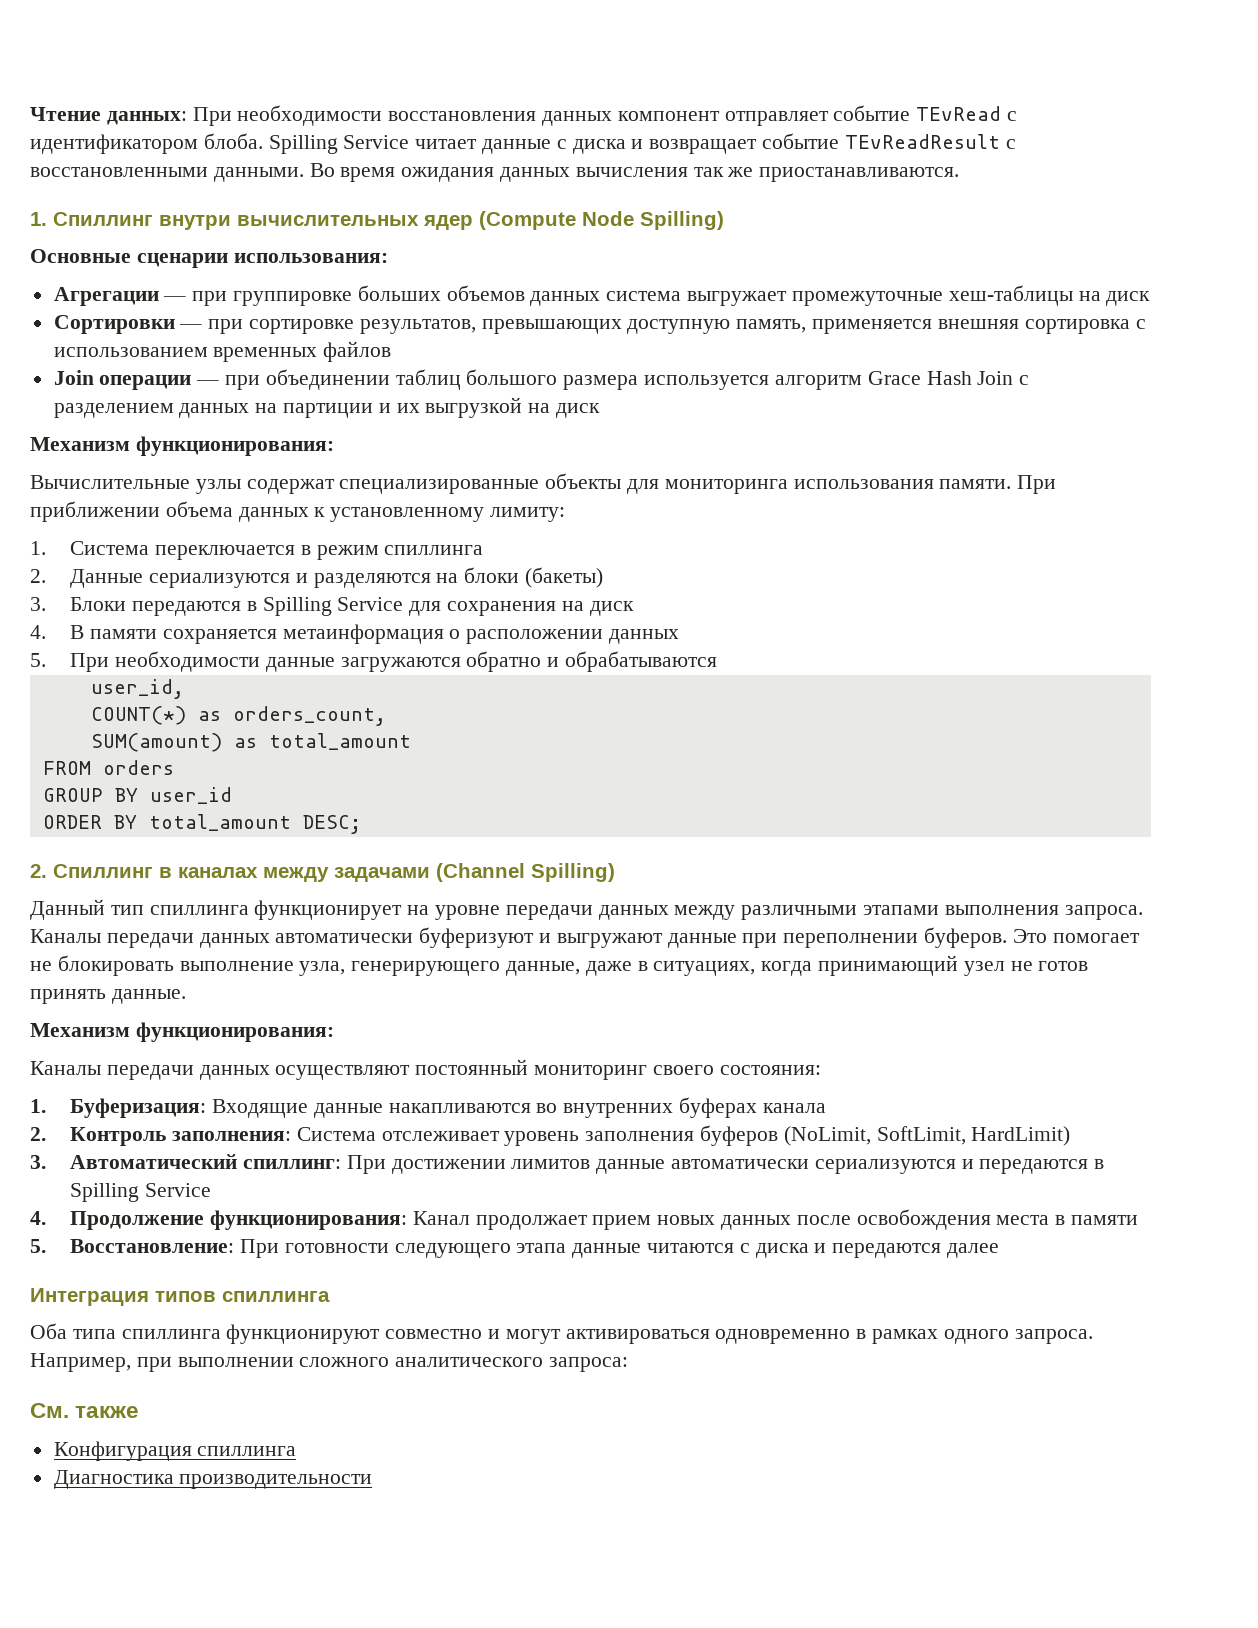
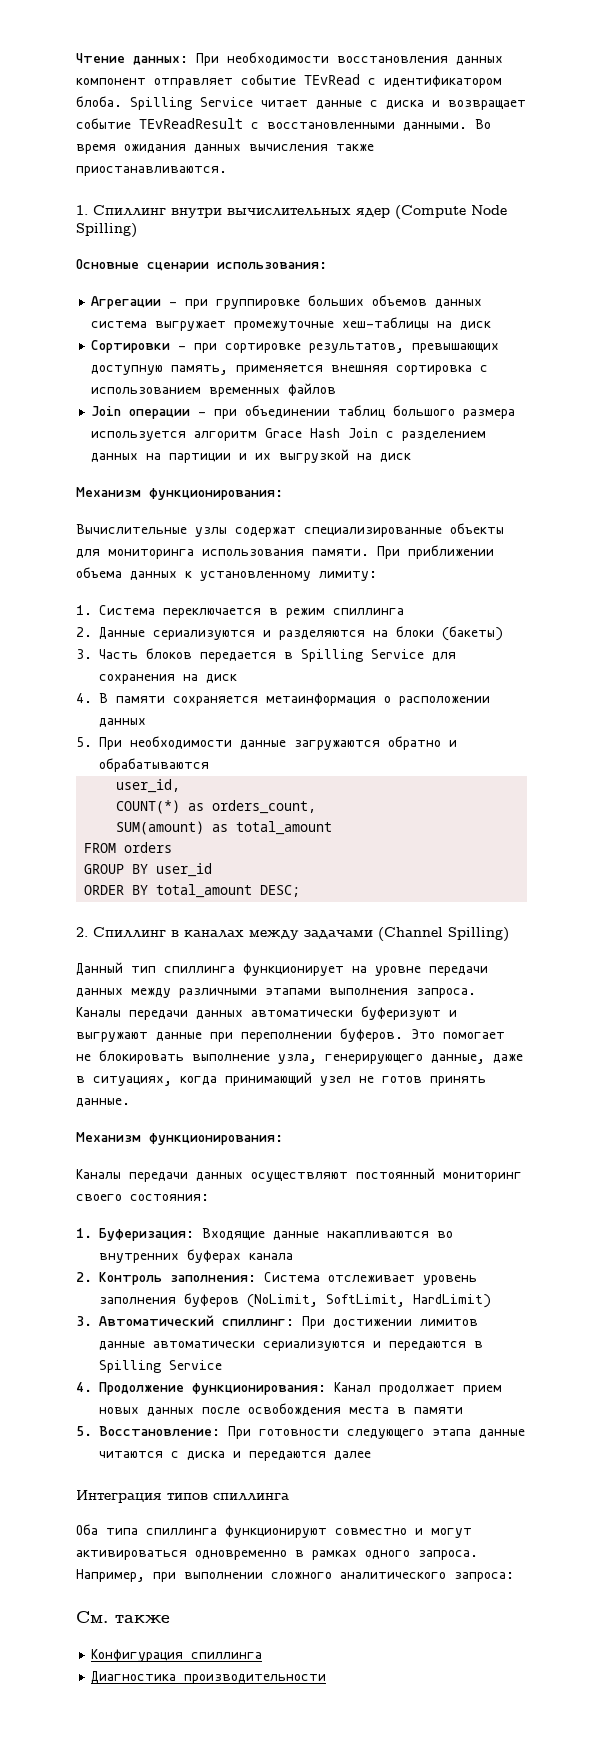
- Во время ожидания данных вычисления так же приостанавливаются.
+ Во время ожидания данных вычисления также приостанавливаются.
- Агрегации — при группировке больших объемов данных система выгружает промежуточные хеш-таблицы на диск
+ Агрегации - при группировке больших объемов данных система выгружает промежуточные хеш-таблицы на диск
- Сортировки — при сортировке результатов, превышающих доступную память, применяется внешняя сортировка с использованием временных файлов
+ Сортировки - при сортировке результатов, превышающих доступную память, применяется внешняя сортировка с использованием временных файлов
- Join операции — при объединении таблиц большого размера используется алгоритм Grace Hash Join с разделением данных на партиции и их выгрузкой на диск
+ Join операции - при объединении таблиц большого размера используется алгоритм Grace Hash Join с разделением данных на партиции и их выгрузкой на диск
- 3. Блоки передаются в Spilling Service для сохранения на диск
+ 3. Часть блоков передается в Spilling Service для сохранения на диск

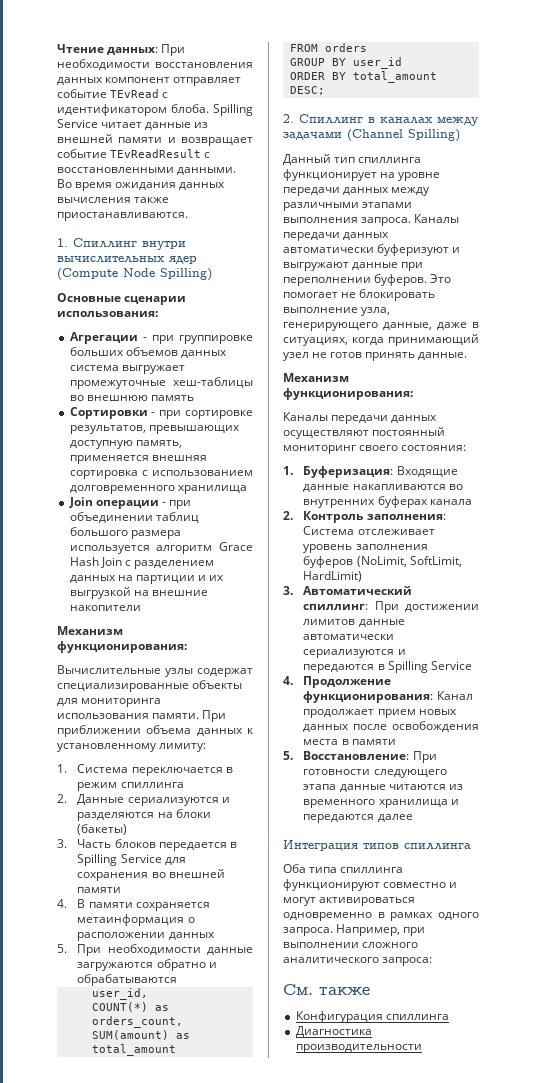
- Spilling Service читает данные с диска и возвращает событие TEvReadResult с восстановленными данными.
+ Spilling Service читает данные из внешней памяти и возвращает событие TEvReadResult с восстановленными данными.
- Агрегации - при группировке больших объемов данных система выгружает промежуточные хеш-таблицы на диск
+ Агрегации - при группировке больших объемов данных система выгружает промежуточные хеш-таблицы во внешнюю память
- Сортировки - при сортировке результатов, превышающих доступную память, применяется внешняя сортировка с использованием временных файлов
+ Сортировки - при сортировке результатов, превышающих доступную память, применяется внешняя сортировка с использованием долговременного хранилища
- Join операции - при объединении таблиц большого размера используется алгоритм Grace Hash Join с разделением данных на партиции и их выгрузкой на диск
+ Join операции - при объединении таблиц большого размера используется алгоритм Grace Hash Join с разделением данных на партиции и их выгрузкой на внешние накопители
- 3. Часть блоков передается в Spilling Service для сохранения на диск
+ 3. Часть блоков передается в Spilling Service для сохранения во внешней памяти
- 5. Восстановление: При готовности следующего этапа данные читаются с диска и передаются далее
+ 5. Восстановление: При готовности следующего этапа данные читаются из временного хранилища и передаются далее

